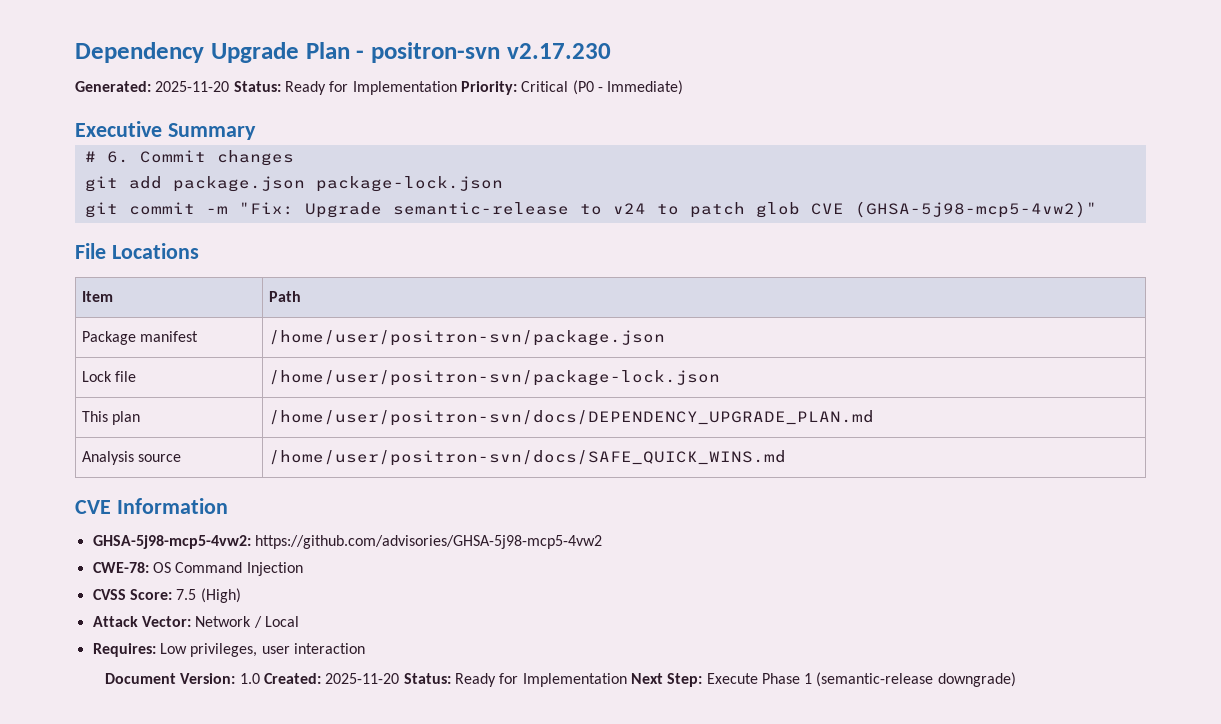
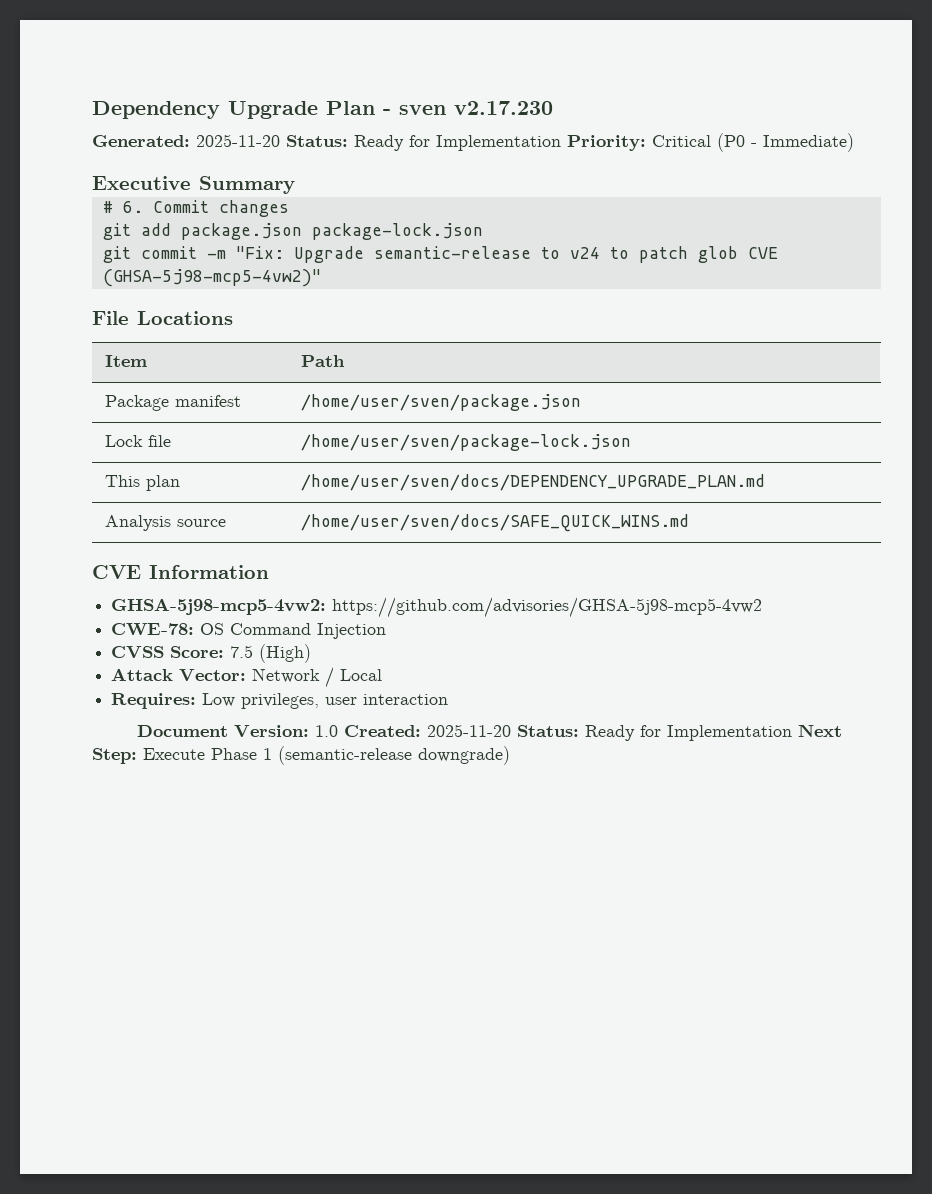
- Dependency Upgrade Plan - positron-svn v2.17.230
+ Dependency Upgrade Plan - sven v2.17.230
- Package manifest | /home/user/positron-svn/package.json
+ Package manifest | /home/user/sven/package.json
- Lock file | /home/user/positron-svn/package-lock.json
+ Lock file | /home/user/sven/package-lock.json
- This plan | /home/user/positron-svn/docs/DEPENDENCY_UPGRADE_PLAN.md
+ This plan | /home/user/sven/docs/DEPENDENCY_UPGRADE_PLAN.md
- Analysis source | /home/user/positron-svn/docs/SAFE_QUICK_WINS.md
+ Analysis source | /home/user/sven/docs/SAFE_QUICK_WINS.md

